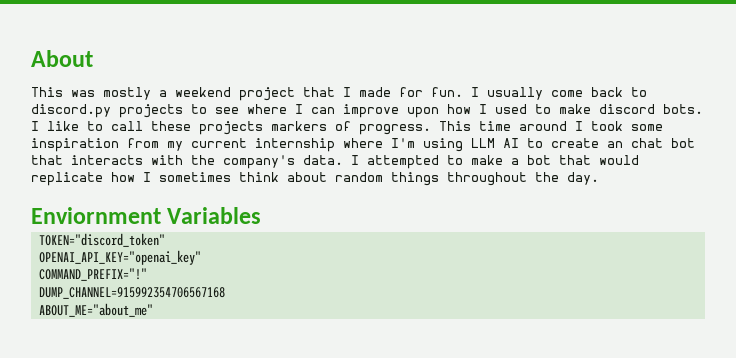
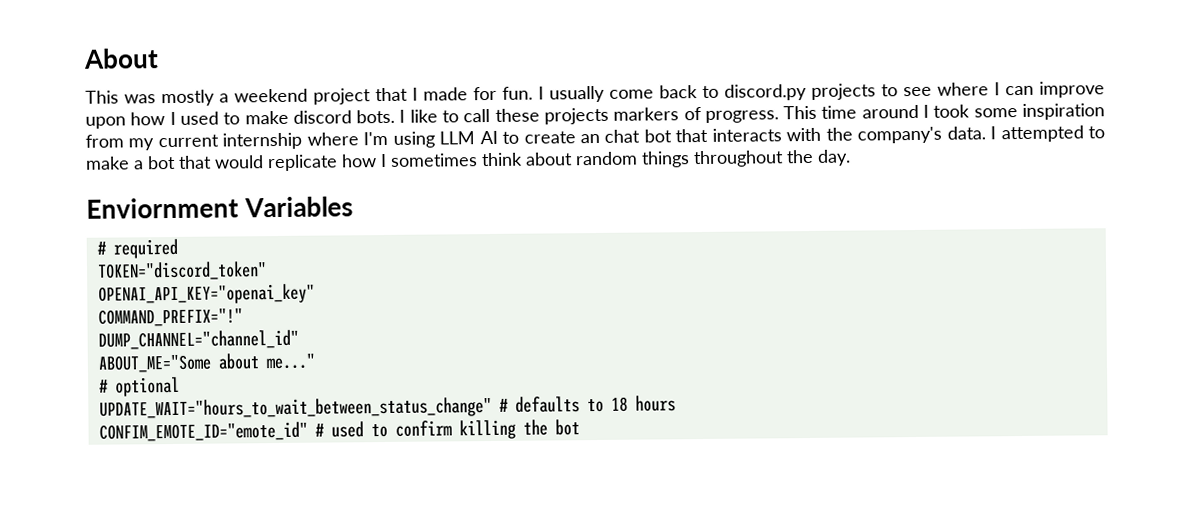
+ # required
- DUMP_CHANNEL=915992354706567168
- ABOUT_ME="about_me"
+ DUMP_CHANNEL="channel_id"
+ ABOUT_ME="Some about me..."
+ # optional
+ UPDATE_WAIT="hours_to_wait_between_status_change" # defaults to 18 hours
+ CONFIM_EMOTE_ID="emote_id" # used to confirm killing the bot

